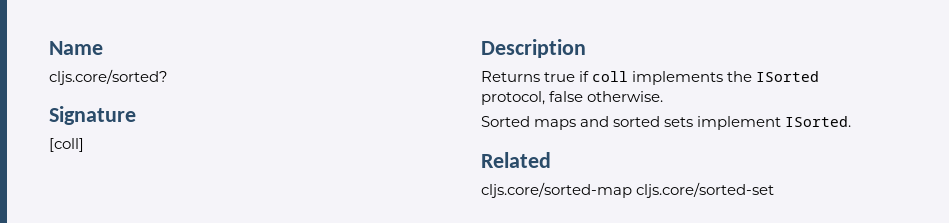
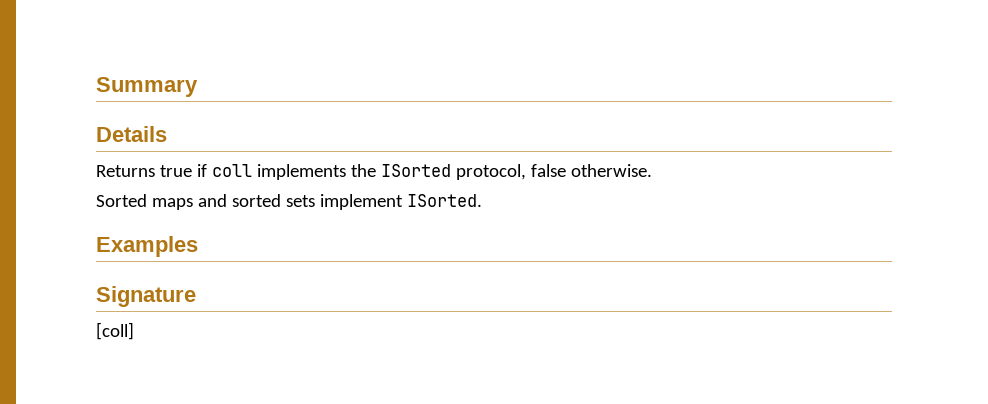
- Name
- cljs.core/sorted?
- Signature
- [coll]
- Description
+ Summary
+ Details
- Related
- cljs.core/sorted-map cljs.core/sorted-set
+ Examples
+ Signature
+ [coll]

